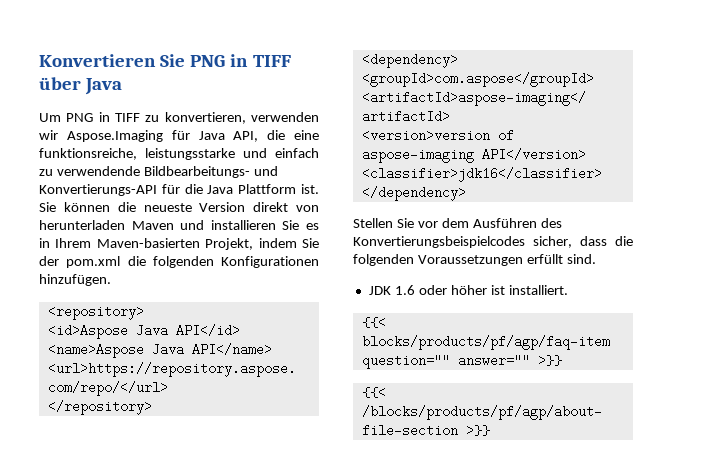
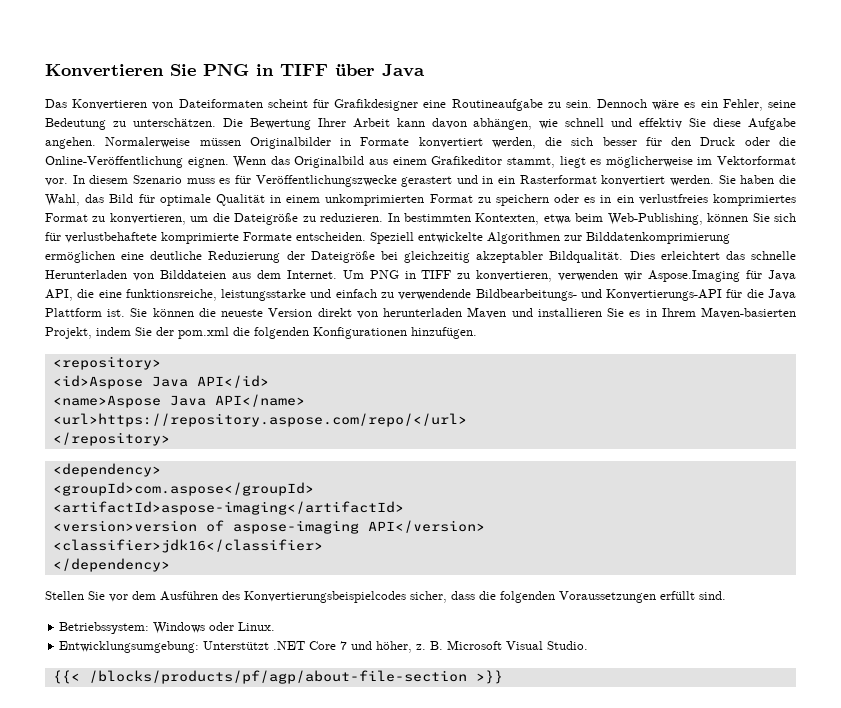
+ Das Konvertieren von Dateiformaten scheint für Grafikdesigner eine Routineaufgabe zu sein. Dennoch wäre es ein Fehler, seine Bedeutung zu unterschätzen. Die Bewertung Ihrer Arbeit kann davon abhängen, wie schnell und effektiv Sie diese Aufgabe angehen. Normalerweise müssen Originalbilder in Formate konvertiert werden, die sich besser für den Druck oder die Online-Veröffentlichung eignen. Wenn das Originalbild aus einem Grafikeditor stammt, liegt es möglicherweise im Vektorformat vor. In diesem Szenario muss es für Veröffentlichungszwecke gerastert und in ein Rasterformat konvertiert werden. Sie haben die Wahl, das Bild für optimale Qualität in einem unkomprimierten Format zu speichern oder es in ein verlustfreies komprimiertes Format zu konvertieren, um die Dateigröße zu reduzieren. In bestimmten Kontexten, etwa beim Web-Publishing, können Sie sich für verlustbehaftete komprimierte Formate entscheiden. Speziell entwickelte Algorithmen zur Bilddatenkomprimierung ermöglichen eine deutliche Reduzierung der Dateigröße bei gleichzeitig akzeptabler Bildqualität. Dies erleichtert das schnelle Herunterladen von Bilddateien aus dem Internet.
- JDK 1.6 oder höher ist installiert.
- {{< blocks/products/pf/agp/faq-item question="" answer="" >}}
+ Betriebssystem: Windows oder Linux.
+ Entwicklungsumgebung: Unterstützt .NET Core 7 und höher, z. B. Microsoft Visual Studio.

